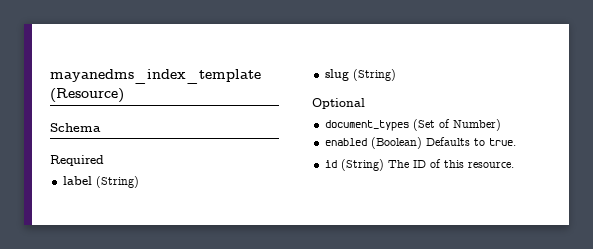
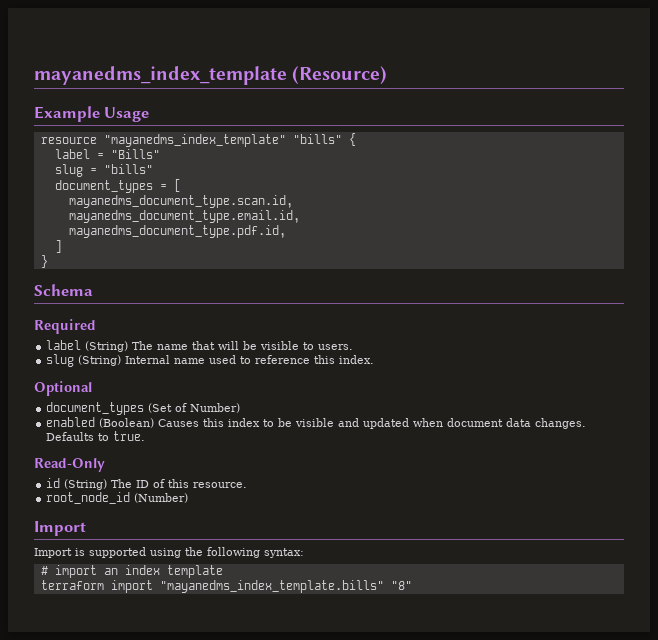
+ Example Usage
+ resource "mayanedms_index_template" "bills" {
+ label = "Bills"
+ slug = "bills"
+ document_types = [
+ mayanedms_document_type.scan.id,
+ mayanedms_document_type.email.id,
+ mayanedms_document_type.pdf.id,
+ ]
+ }
  Schema
  Required
- label (String)
- slug (String)
+ label (String) The name that will be visible to users.
+ slug (String) Internal name used to reference this index.
- enabled (Boolean) Defaults to true.
+ enabled (Boolean) Causes this index to be visible and updated when document data changes. Defaults to true.
+ Read-Only
+ root_node_id (Number)
+ Import
+ Import is supported using the following syntax:
+ # import an index template
+ terraform import "mayanedms_index_template.bills" "8"

